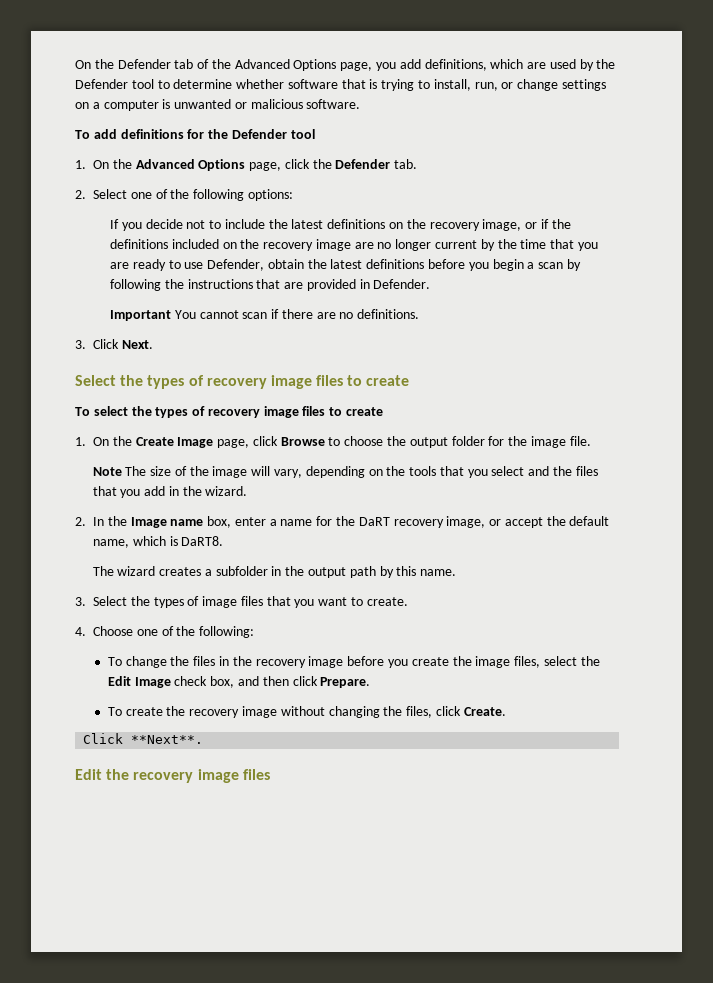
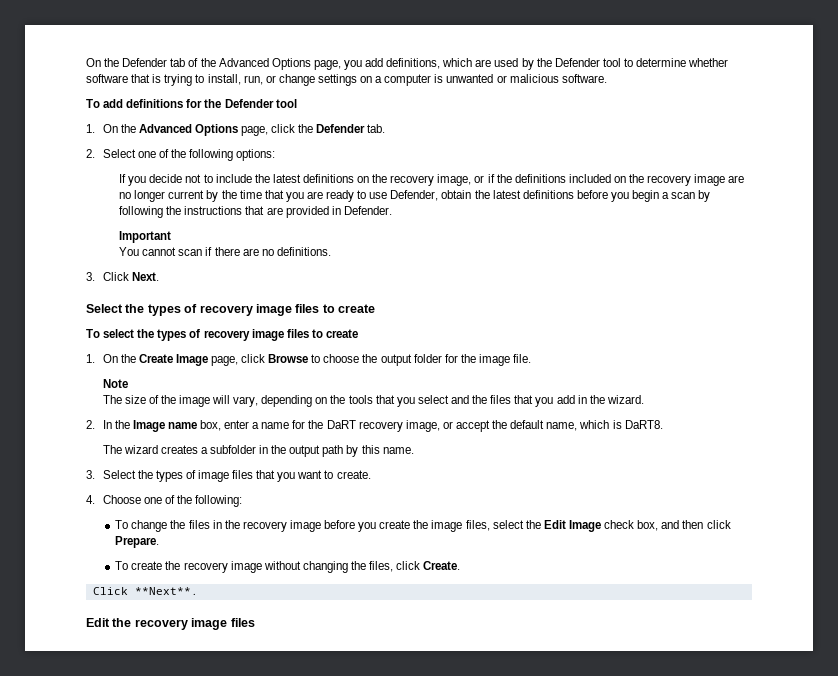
- Important You cannot scan if there are no definitions.
+ Important
+ You cannot scan if there are no definitions.
- Note The size of the image will vary, depending on the tools that you select and the files that you add in the wizard.
+ Note
+ The size of the image will vary, depending on the tools that you select and the files that you add in the wizard.

